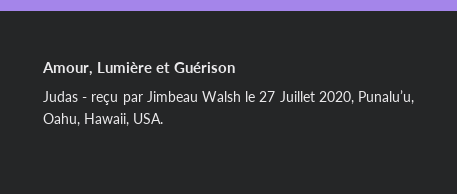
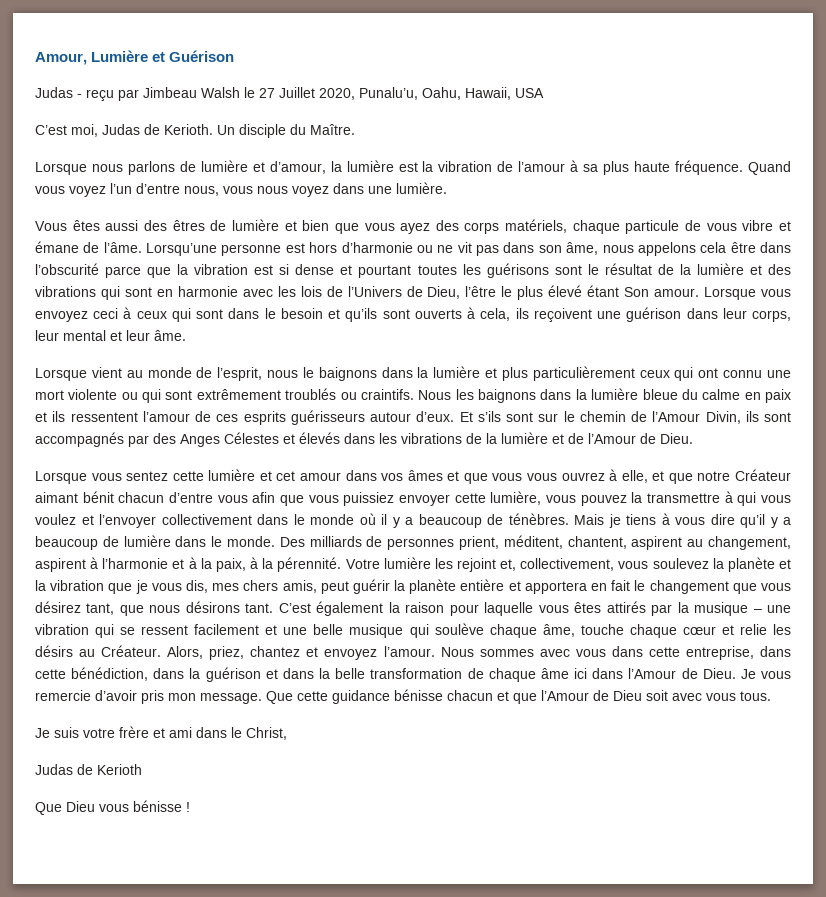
- Judas - reçu par Jimbeau Walsh le 27 Juillet 2020, Punalu’u, Oahu, Hawaii, USA.
+ Judas - reçu par Jimbeau Walsh le 27 Juillet 2020, Punalu’u, Oahu, Hawaii, USA
+ C’est moi, Judas de Kerioth. Un disciple du Maître.
+ Lorsque nous parlons de lumière et d’amour, la lumière est la vibration de l’amour à sa plus haute fréquence. Quand vous voyez l’un d’entre nous, vous nous voyez dans une lumière.
+ Vous êtes aussi des êtres de lumière et bien que vous ayez des corps matériels, chaque particule de vous vibre et émane de l’âme. Lorsqu’une personne est hors d’harmonie ou ne vit pas dans son âme, nous appelons cela être dans l’obscurité parce que la vibration est si dense et pourtant toutes les guérisons sont le résultat de la lumière et des vibrations qui sont en harmonie avec les lois de l’Univers de Dieu, l’être le plus élevé étant Son amour. Lorsque vous envoyez ceci à ceux qui sont dans le besoin et qu’ils sont ouverts à cela, ils reçoivent une guérison dans leur corps, leur mental et leur âme.
+ Lorsque vient au monde de l’esprit, nous le baignons dans la lumière et plus particulièrement ceux qui ont connu une mort violente ou qui sont extrêmement troublés ou craintifs. Nous les baignons dans la lumière bleue du calme en paix et ils ressentent l’amour de ces esprits guérisseurs autour d’eux. Et s’ils sont sur le chemin de l’Amour Divin, ils sont accompagnés par des Anges Célestes et élevés dans les vibrations de la lumière et de l’Amour de Dieu.
+ Lorsque vous sentez cette lumière et cet amour dans vos âmes et que vous vous ouvrez à elle, et que notre Créateur aimant bénit chacun d’entre vous afin que vous puissiez envoyer cette lumière, vous pouvez la transmettre à qui vous voulez et l’envoyer collectivement dans le monde où il y a beaucoup de ténèbres. Mais je tiens à vous dire qu’il y a beaucoup de lumière dans le monde. Des milliards de personnes prient, méditent, chantent, aspirent au changement, aspirent à l’harmonie et à la paix, à la pérennité. Votre lumière les rejoint et, collectivement, vous soulevez la planète et la vibration que je vous dis, mes chers amis, peut guérir la planète entière et apportera en fait le changement que vous désirez tant, que nous désirons tant. C’est également la raison pour laquelle vous êtes attirés par la musique – une vibration qui se ressent facilement et une belle musique qui soulève chaque âme, touche chaque cœur et relie les désirs au Créateur. Alors, priez, chantez et envoyez l’amour. Nous sommes avec vous dans cette entreprise, dans cette bénédiction, dans la guérison et dans la belle transformation de chaque âme ici dans l’Amour de Dieu. Je vous remercie d’avoir pris mon message. Que cette guidance bénisse chacun et que l’Amour de Dieu soit avec vous tous.
+ Je suis votre frère et ami dans le Christ,
+ Judas de Kerioth
+ Que Dieu vous bénisse !

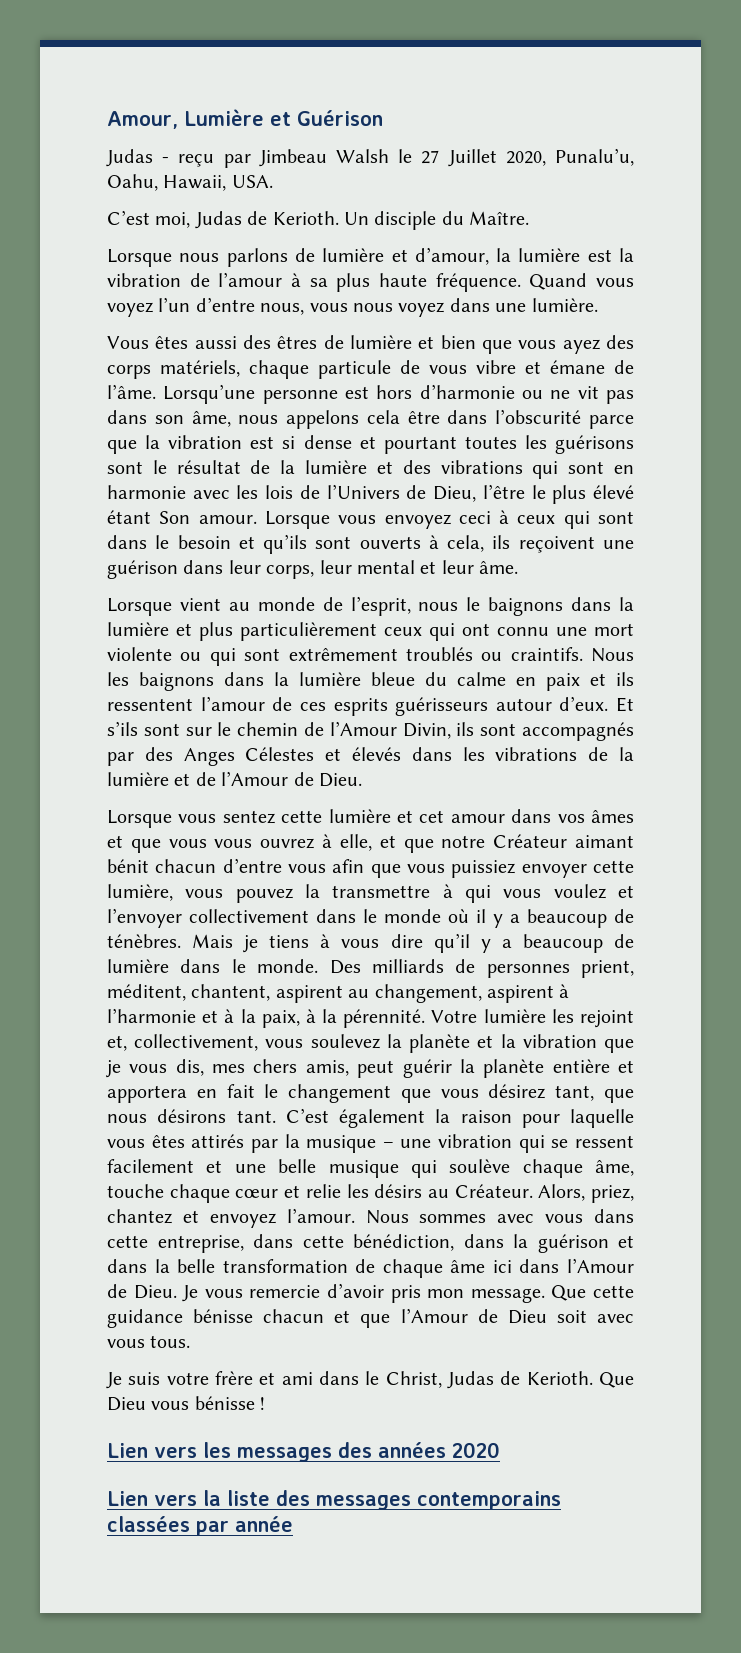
- Judas - reçu par Jimbeau Walsh le 27 Juillet 2020, Punalu’u, Oahu, Hawaii, USA
+ Judas - reçu par Jimbeau Walsh le 27 Juillet 2020, Punalu’u, Oahu, Hawaii, USA.
- Je suis votre frère et ami dans le Christ,
- Judas de Kerioth
- Que Dieu vous bénisse !
+ Je suis votre frère et ami dans le Christ, Judas de Kerioth. Que Dieu vous bénisse !
+ Lien vers les messages des années 2020
+ Lien vers la liste des messages contemporains classées par année

